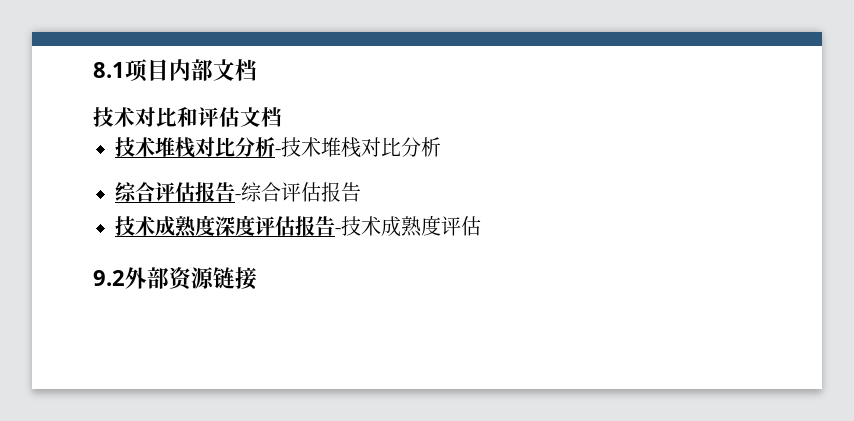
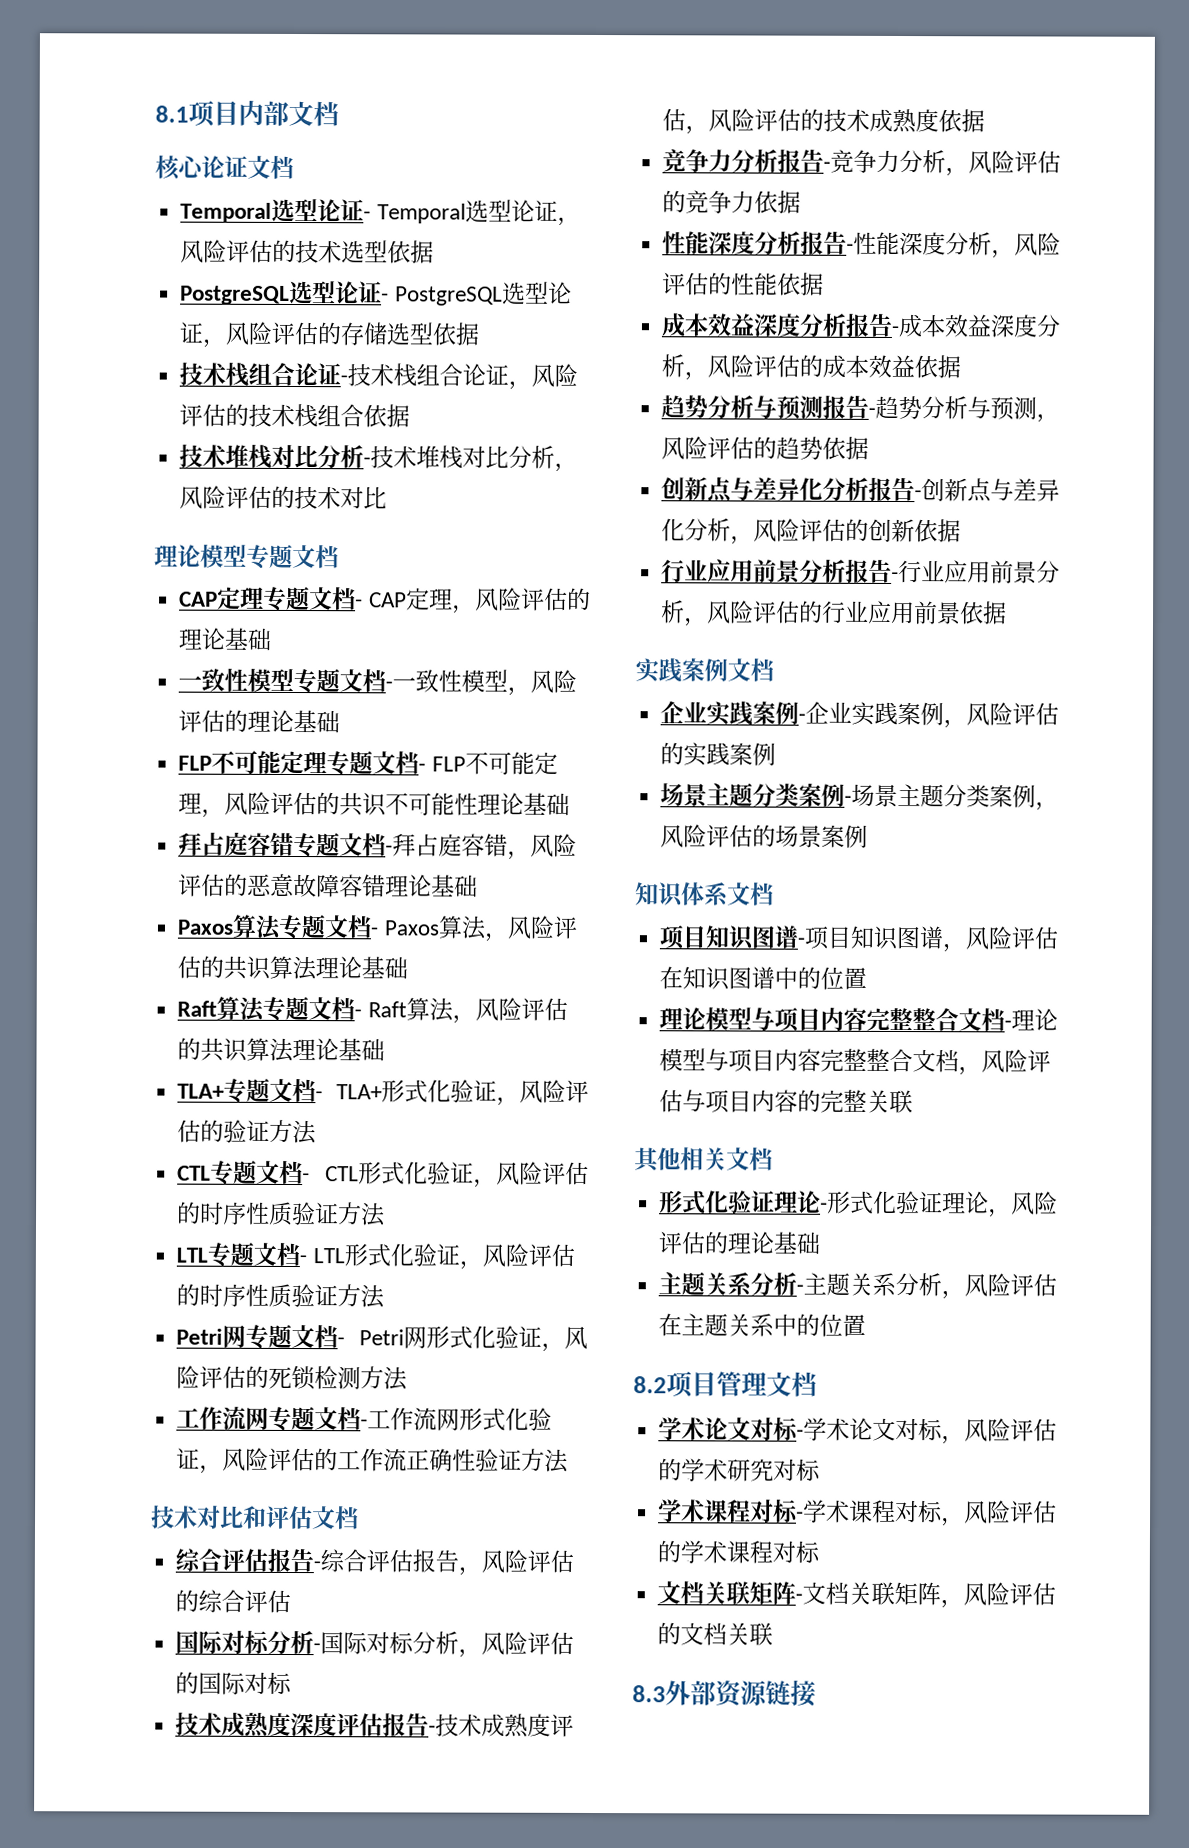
- 技术对比和评估文档
+ 核心论证文档
+ Temporal选型论证- Temporal选型论证，风险评估的技术选型依据
+ PostgreSQL选型论证- PostgreSQL选型论证，风险评估的存储选型依据
+ 技术栈组合论证-技术栈组合论证，风险评估的技术栈组合依据
- 技术堆栈对比分析-技术堆栈对比分析
+ 技术堆栈对比分析-技术堆栈对比分析，风险评估的技术对比
+ 理论模型专题文档
+ CAP定理专题文档- CAP定理，风险评估的理论基础
+ 一致性模型专题文档-一致性模型，风险评估的理论基础
+ FLP不可能定理专题文档- FLP不可能定理，风险评估的共识不可能性理论基础
+ 拜占庭容错专题文档-拜占庭容错，风险评估的恶意故障容错理论基础
+ Paxos算法专题文档- Paxos算法，风险评估的共识算法理论基础
+ Raft算法专题文档- Raft算法，风险评估的共识算法理论基础
+ TLA+专题文档- TLA+形式化验证，风险评估的验证方法
+ CTL专题文档- CTL形式化验证，风险评估的时序性质验证方法
+ LTL专题文档- LTL形式化验证，风险评估的时序性质验证方法
+ Petri网专题文档- Petri网形式化验证，风险评估的死锁检测方法
+ 工作流网专题文档-工作流网形式化验证，风险评估的工作流正确性验证方法
+ 技术对比和评估文档
- 综合评估报告-综合评估报告
+ 综合评估报告-综合评估报告，风险评估的综合评估
+ 国际对标分析-国际对标分析，风险评估的国际对标
- 技术成熟度深度评估报告-技术成熟度评估
- 9.2外部资源链接
+ 技术成熟度深度评估报告-技术成熟度评估，风险评估的技术成熟度依据
+ 竞争力分析报告-竞争力分析，风险评估的竞争力依据
+ 性能深度分析报告-性能深度分析，风险评估的性能依据
+ 成本效益深度分析报告-成本效益深度分析，风险评估的成本效益依据
+ 趋势分析与预测报告-趋势分析与预测，风险评估的趋势依据
+ 创新点与差异化分析报告-创新点与差异化分析，风险评估的创新依据
+ 行业应用前景分析报告-行业应用前景分析，风险评估的行业应用前景依据
+ 实践案例文档
+ 企业实践案例-企业实践案例，风险评估的实践案例
+ 场景主题分类案例-场景主题分类案例，风险评估的场景案例
+ 知识体系文档
+ 项目知识图谱-项目知识图谱，风险评估在知识图谱中的位置
+ 理论模型与项目内容完整整合文档-理论模型与项目内容完整整合文档，风险评估与项目内容的完整关联
+ 其他相关文档
+ 形式化验证理论-形式化验证理论，风险评估的理论基础
+ 主题关系分析-主题关系分析，风险评估在主题关系中的位置
+ 8.2项目管理文档
+ 学术论文对标-学术论文对标，风险评估的学术研究对标
+ 学术课程对标-学术课程对标，风险评估的学术课程对标
+ 文档关联矩阵-文档关联矩阵，风险评估的文档关联
+ 8.3外部资源链接

